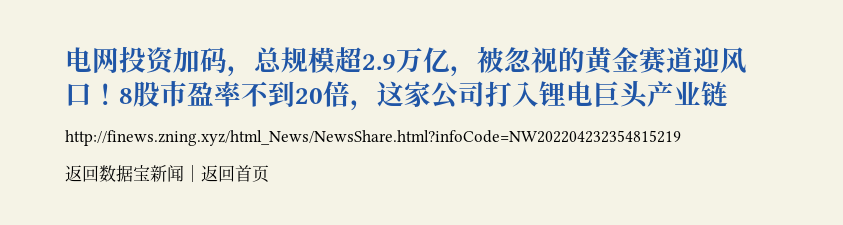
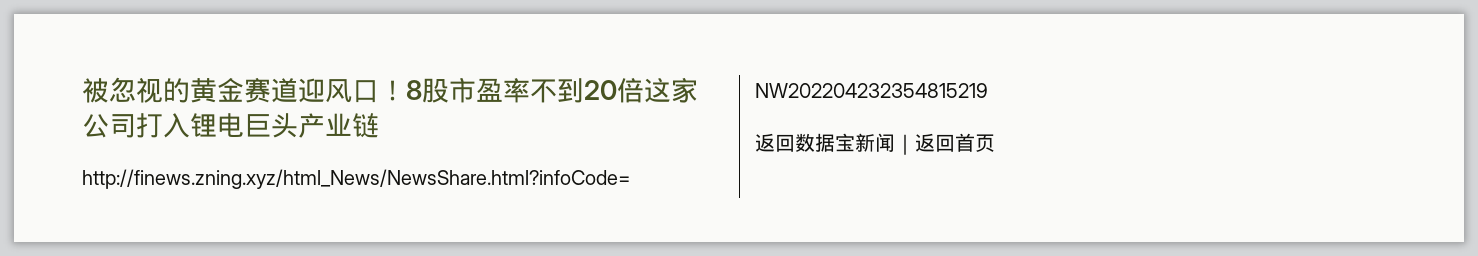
- 电网投资加码，总规模超2.9万亿，被忽视的黄金赛道迎风口！
+ 被忽视的黄金赛道迎风口！
- 8股市盈率不到20倍，这家公司打入锂电巨头产业链
+ 8股市盈率不到20倍这家公司打入锂电巨头产业链

